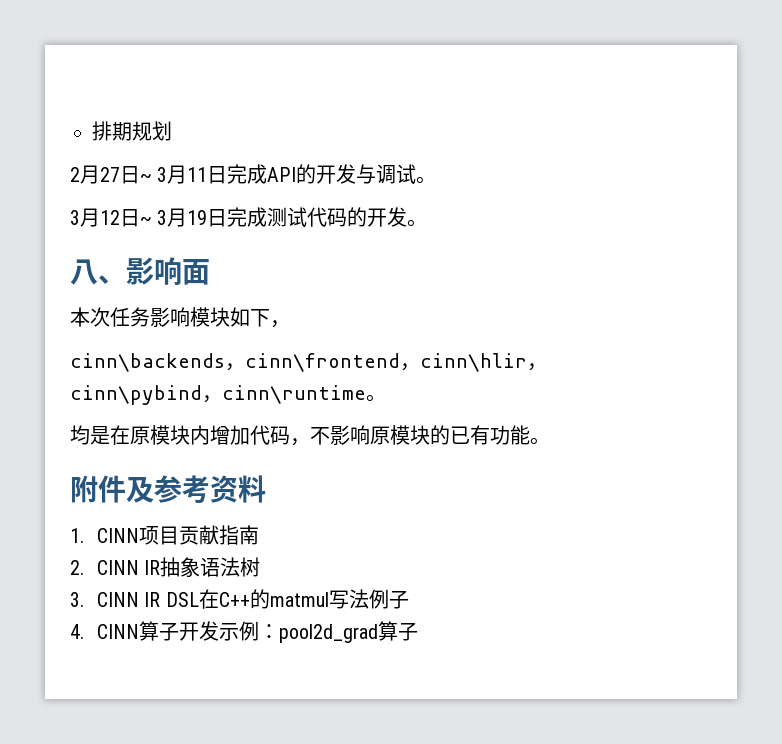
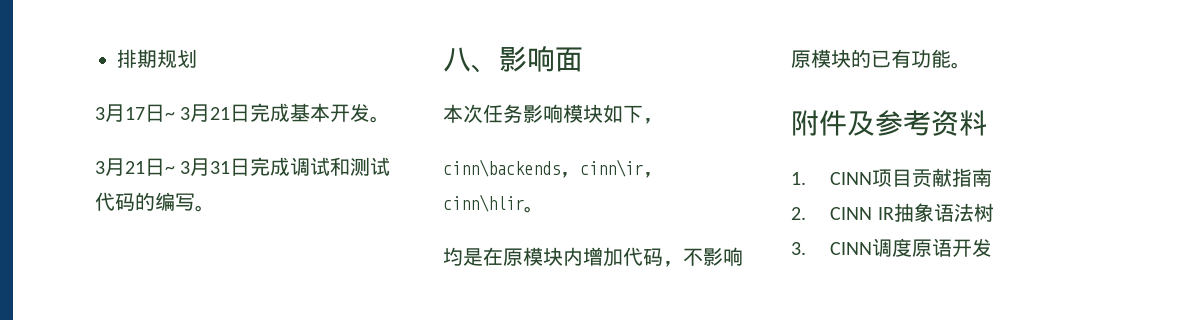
- 2月27日~ 3月11日完成API的开发与调试。
+ 3月17日~ 3月21日完成基本开发。
- 3月12日~ 3月19日完成测试代码的开发。
+ 3月21日~ 3月31日完成调试和测试代码的编写。
- cinn\backends，cinn\frontend，cinn\hlir，cinn\pybind，cinn\runtime。
+ cinn\backends，cinn\ir，cinn\hlir。
- 3. CINN IR DSL在C++的matmul写法例子
- 4. CINN算子开发示例：pool2d_grad算子
+ 3. CINN调度原语开发

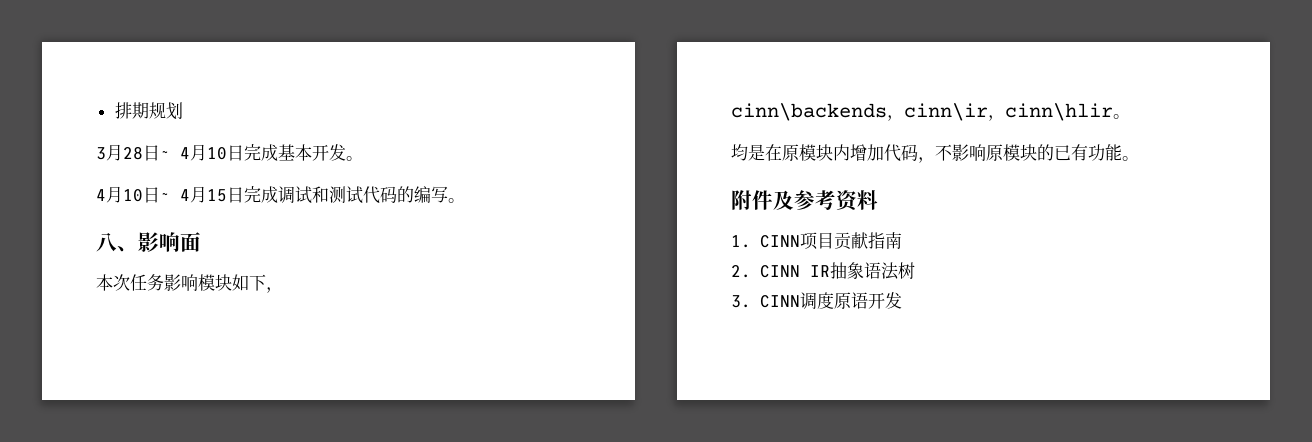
- 3月17日~ 3月21日完成基本开发。
+ 3月28日~ 4月10日完成基本开发。
- 3月21日~ 3月31日完成调试和测试代码的编写。
+ 4月10日~ 4月15日完成调试和测试代码的编写。

